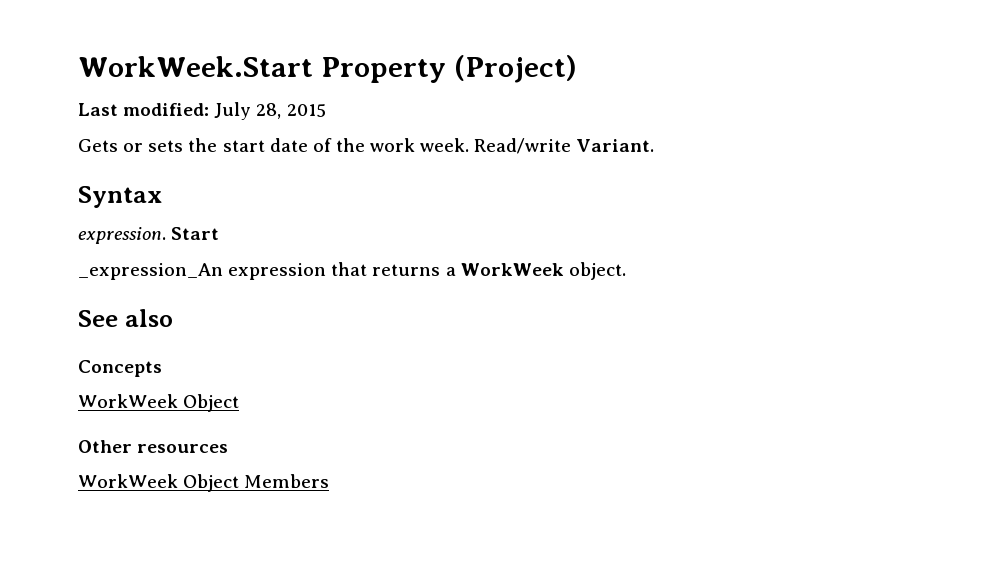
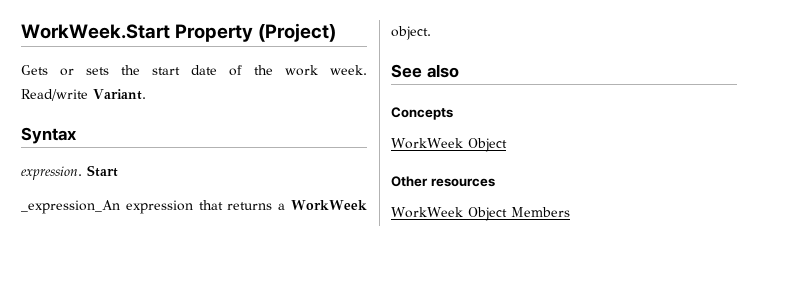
- Last modified: July 28, 2015

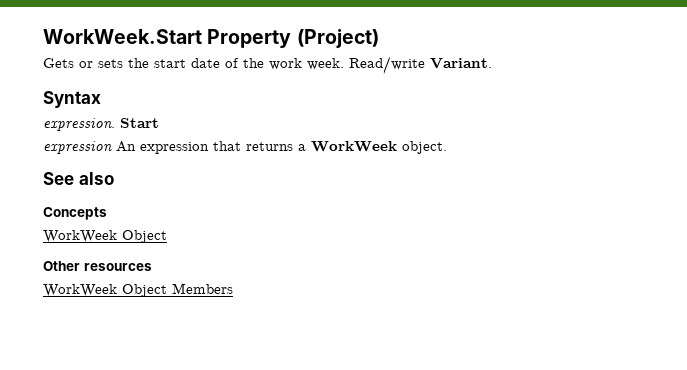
- _expression_An expression that returns a WorkWeek object.
+ expression An expression that returns a WorkWeek object.

